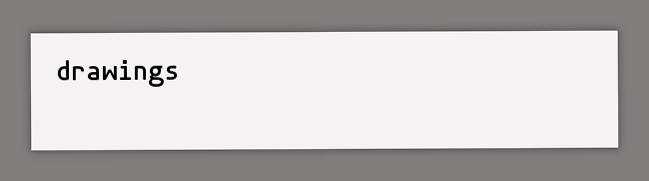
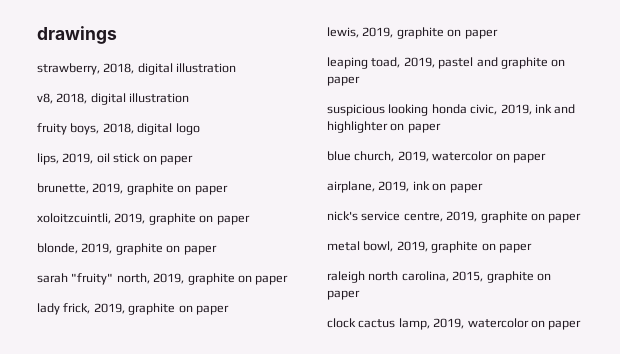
+ strawberry, 2018, digital illustration
+ v8, 2018, digital illustration
+ fruity boys, 2018, digital logo
+ lips, 2019, oil stick on paper
+ brunette, 2019, graphite on paper
+ xoloitzcuintli, 2019, graphite on paper
+ blonde, 2019, graphite on paper
+ sarah "fruity" north, 2019, graphite on paper
+ lady frick, 2019, graphite on paper
+ lewis, 2019, graphite on paper
+ leaping toad, 2019, pastel and graphite on paper
+ suspicious looking honda civic, 2019, ink and highlighter on paper
+ blue church, 2019, watercolor on paper
+ airplane, 2019, ink on paper
+ nick's service centre, 2019, graphite on paper
+ metal bowl, 2019, graphite on paper
+ raleigh north carolina, 2015, graphite on paper
+ clock cactus lamp, 2019, watercolor on paper

